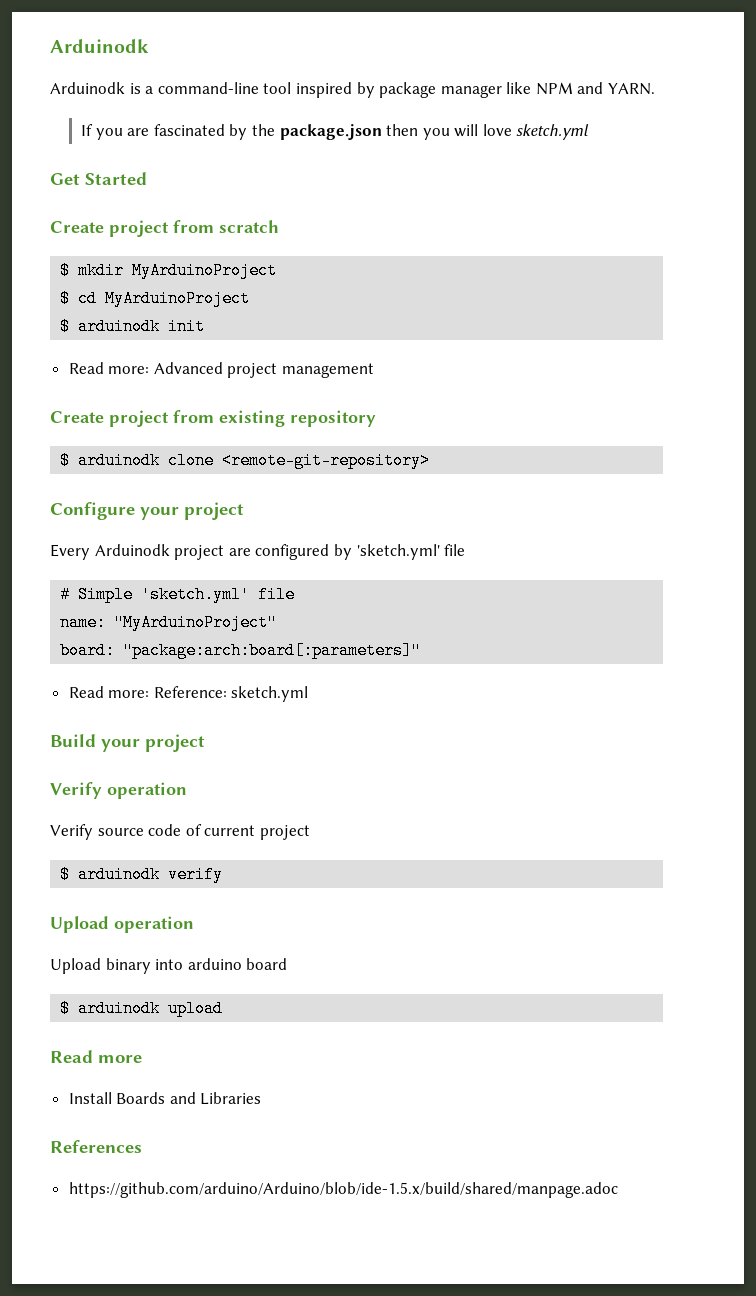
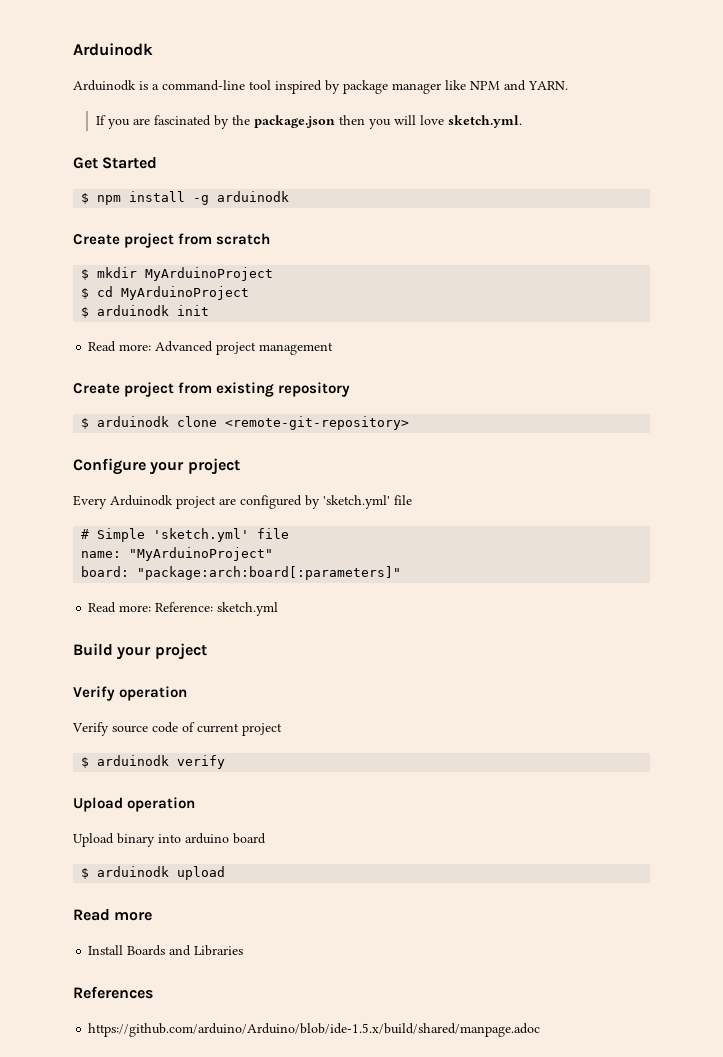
- If you are fascinated by the package.json then you will love sketch.yml
+ If you are fascinated by the package.json then you will love sketch.yml.
+ $ npm install -g arduinodk

